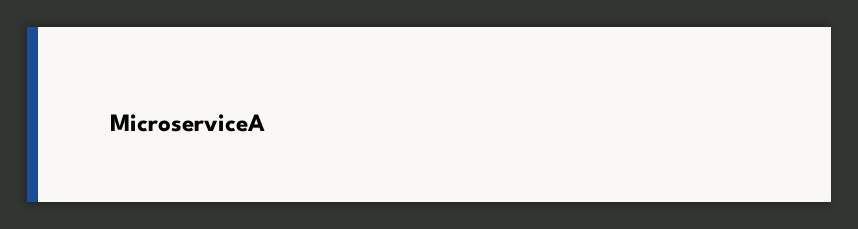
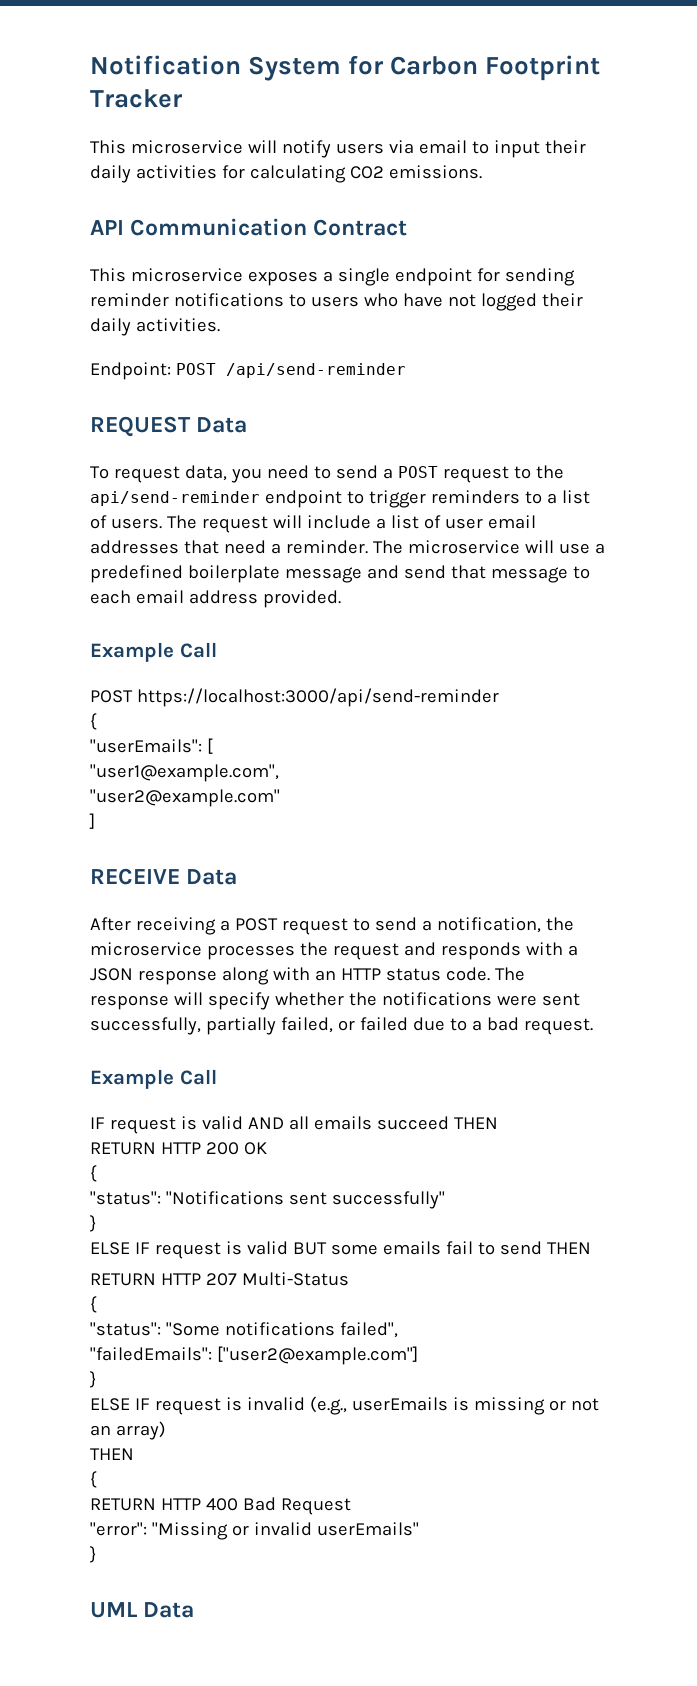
- MicroserviceA
+ Notification System for Carbon Footprint Tracker
+ This microservice will notify users via email to input their daily activities for calculating CO2 emissions.
+ API Communication Contract
+ This microservice exposes a single endpoint for sending reminder notifications to users who have not logged their daily activities.
+ Endpoint: POST /api/send-reminder
+ REQUEST Data
+ To request data, you need to send a POST request to the api/send-reminder endpoint to trigger reminders to a list of users. The request will include a list of user email addresses that need a reminder. The microservice will use a predefined boilerplate message and send that message to each email address provided.
+ Example Call
+ POST https://localhost:3000/api/send-reminder
+ {
+ "userEmails": [
+ "user1@example.com",
+ "user2@example.com"
+ ]
+ RECEIVE Data
+ After receiving a POST request to send a notification, the microservice processes the request and responds with a JSON response along with an HTTP status code. The response will specify whether the notifications were sent successfully, partially failed, or failed due to a bad request.
+ Example Call
+ IF request is valid AND all emails succeed THEN
+ RETURN HTTP 200 OK
+ {
+ "status": "Notifications sent successfully"
+ }
+ ELSE IF request is valid BUT some emails fail to send THEN
+ RETURN HTTP 207 Multi-Status
+ {
+ "status": "Some notifications failed",
+ "failedEmails": ["user2@example.com"]
+ }
+ ELSE IF request is invalid (e.g., userEmails is missing or not an array)
+ THEN
+ {
+ RETURN HTTP 400 Bad Request
+ "error": "Missing or invalid userEmails"
+ }
+ UML Data

